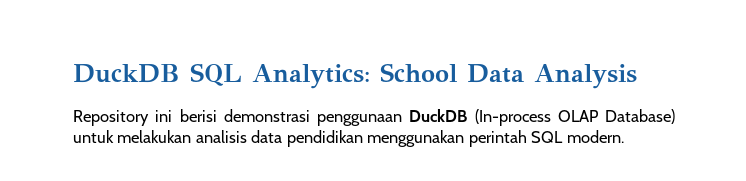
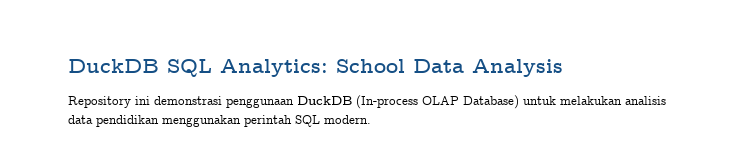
- Repository ini berisi demonstrasi penggunaan DuckDB (In-process OLAP Database) untuk melakukan analisis data pendidikan menggunakan perintah SQL modern.
+ Repository ini demonstrasi penggunaan DuckDB (In-process OLAP Database) untuk melakukan analisis data pendidikan menggunakan perintah SQL modern.

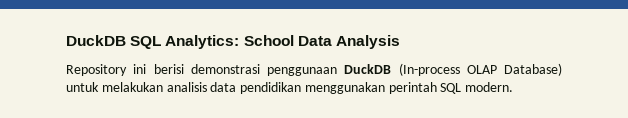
- Repository ini demonstrasi penggunaan DuckDB (In-process OLAP Database) untuk melakukan analisis data pendidikan menggunakan perintah SQL modern.
+ Repository ini berisi demonstrasi penggunaan DuckDB (In-process OLAP Database) untuk melakukan analisis data pendidikan menggunakan perintah SQL modern.

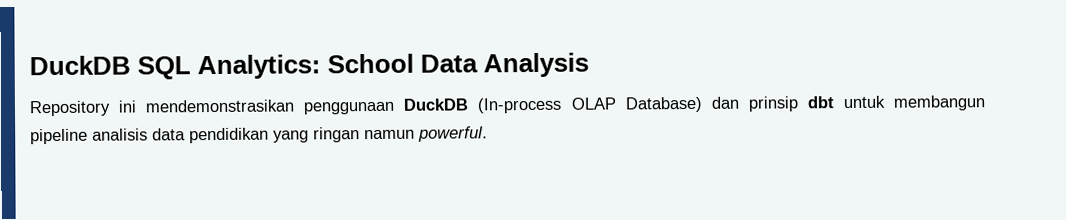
- Repository ini berisi demonstrasi penggunaan DuckDB (In-process OLAP Database) untuk melakukan analisis data pendidikan menggunakan perintah SQL modern.
+ Repository ini mendemonstrasikan penggunaan DuckDB (In-process OLAP Database) dan prinsip dbt untuk membangun pipeline analisis data pendidikan yang ringan namun powerful.

